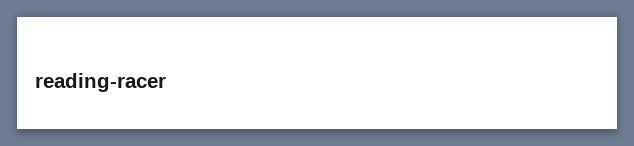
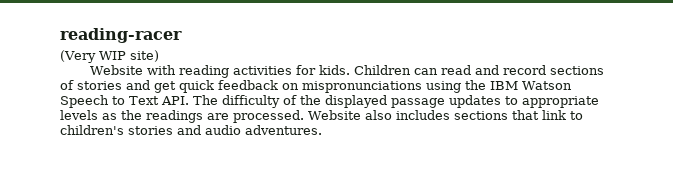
+ (Very WIP site)
+ Website with reading activities for kids. Children can read and record sections of stories and get quick feedback on mispronunciations using the IBM Watson Speech to Text API. The difficulty of the displayed passage updates to appropriate levels as the readings are processed. Website also includes sections that link to children's stories and audio adventures.

